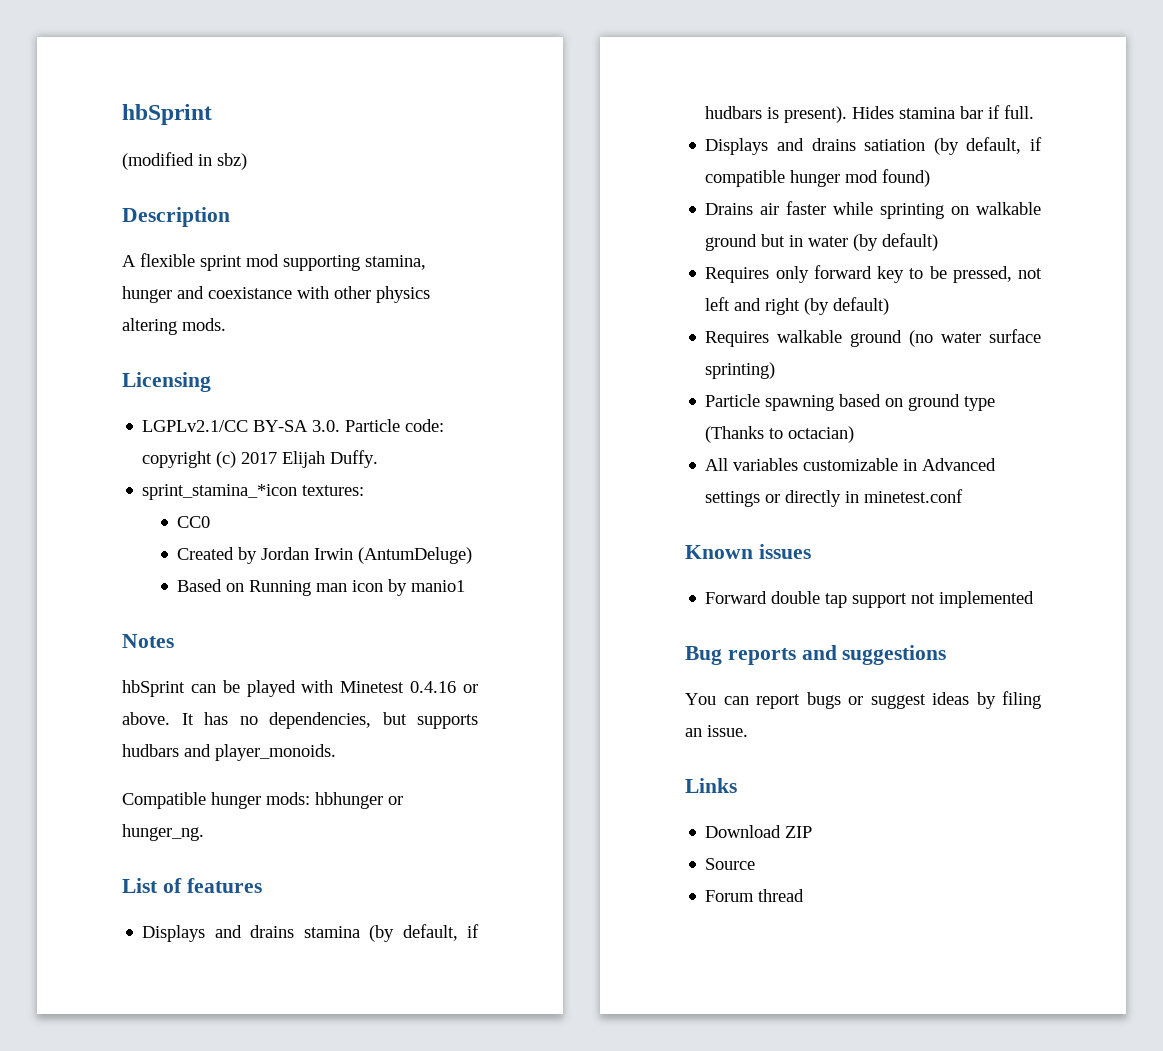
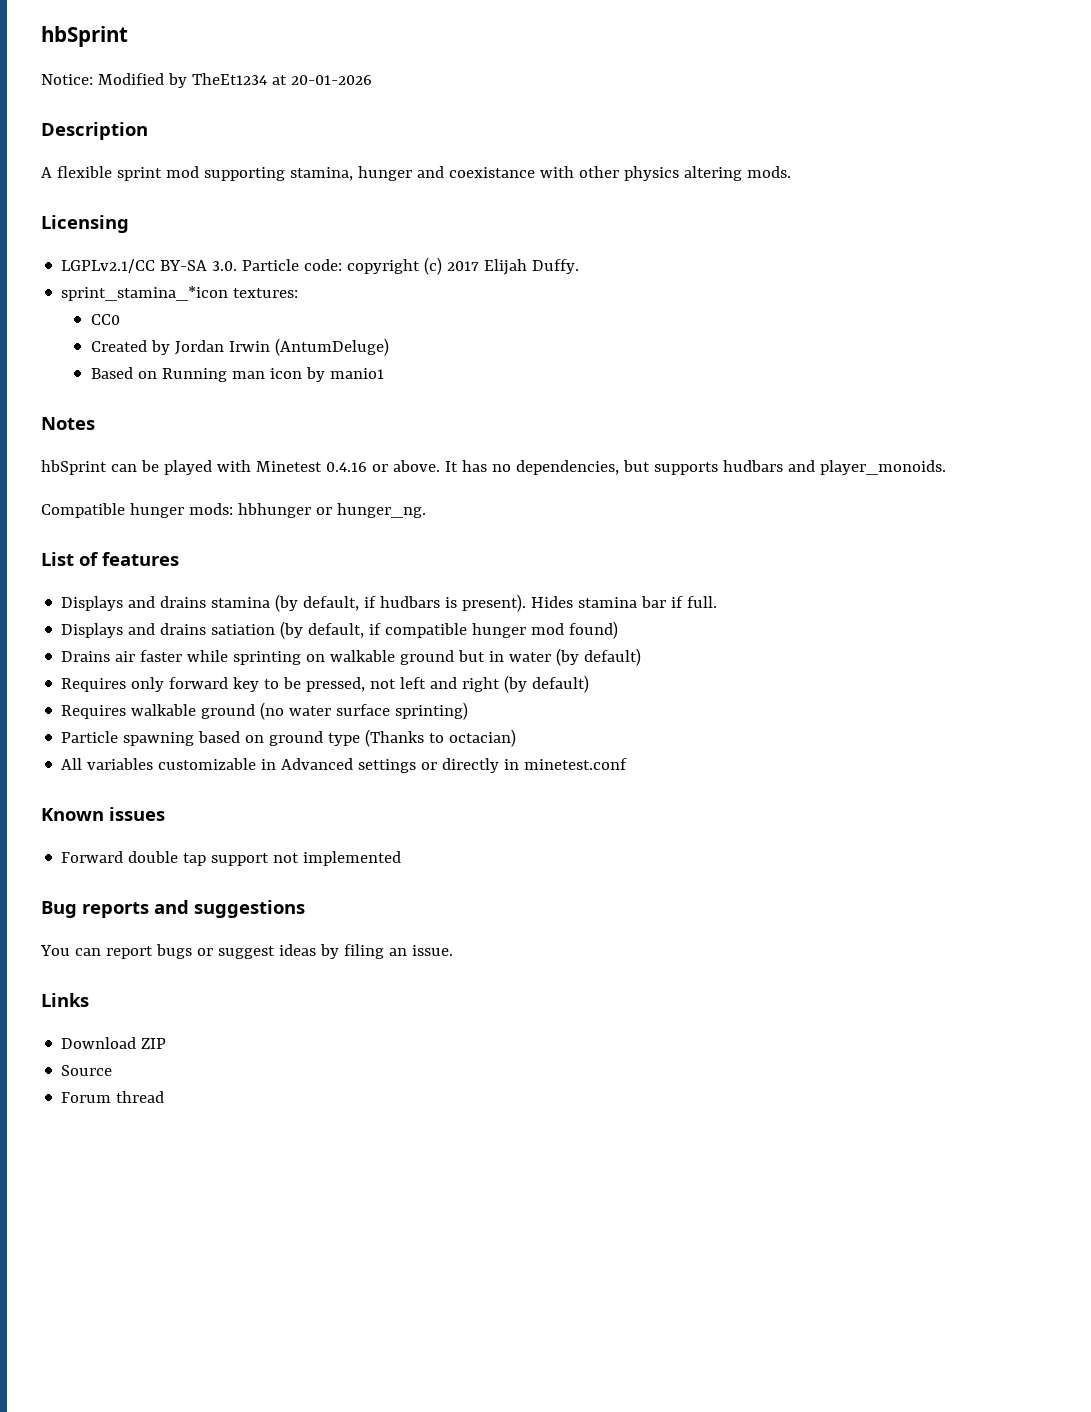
- (modified in sbz)
+ Notice: Modified by TheEt1234 at 20-01-2026

